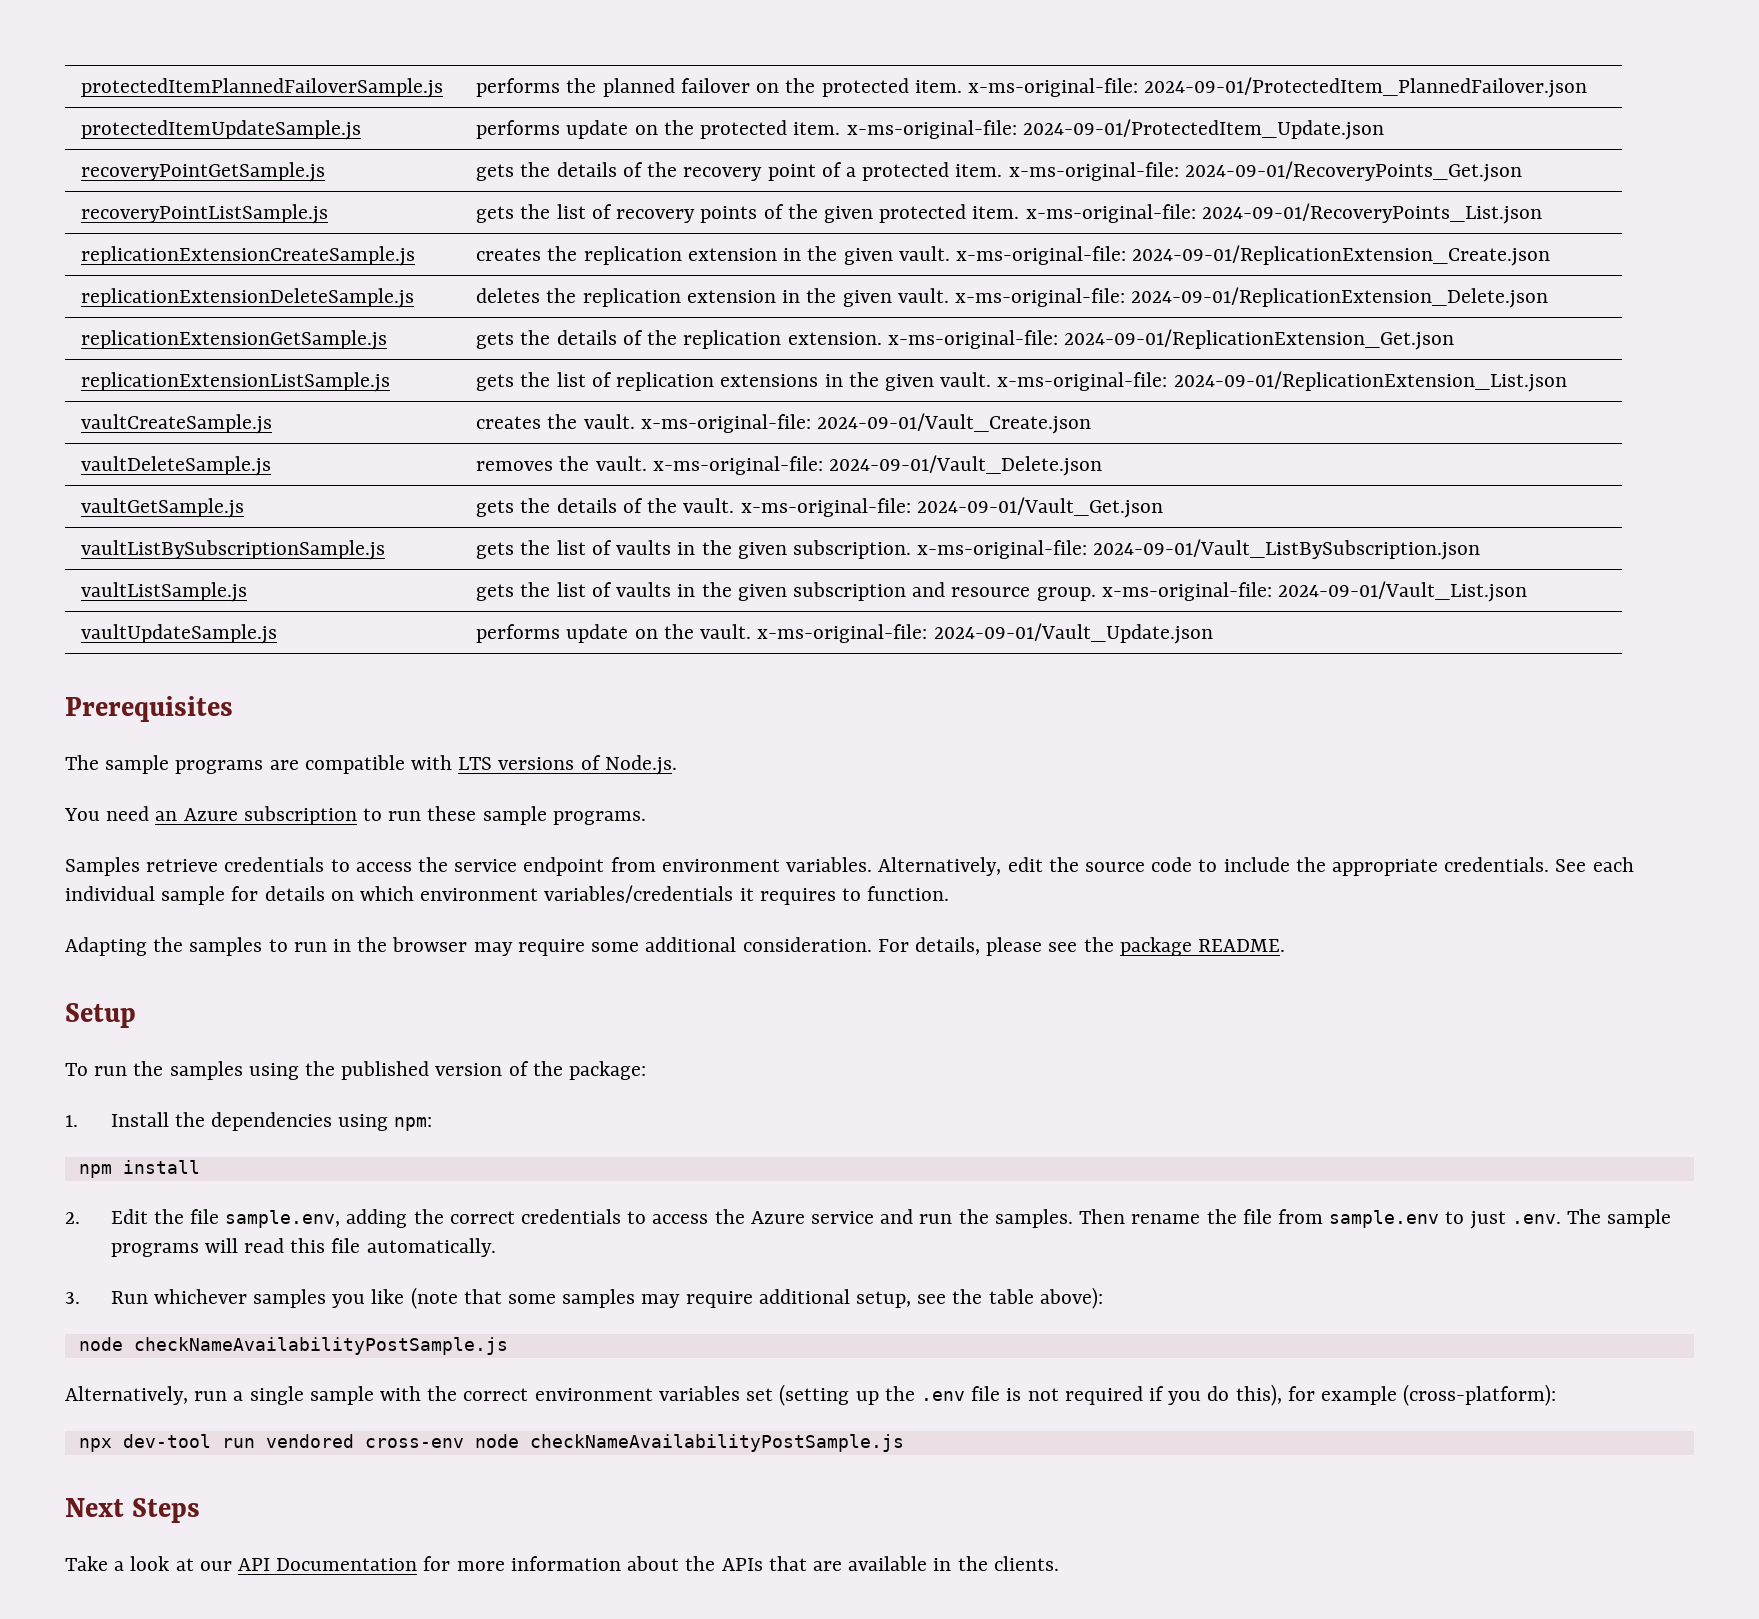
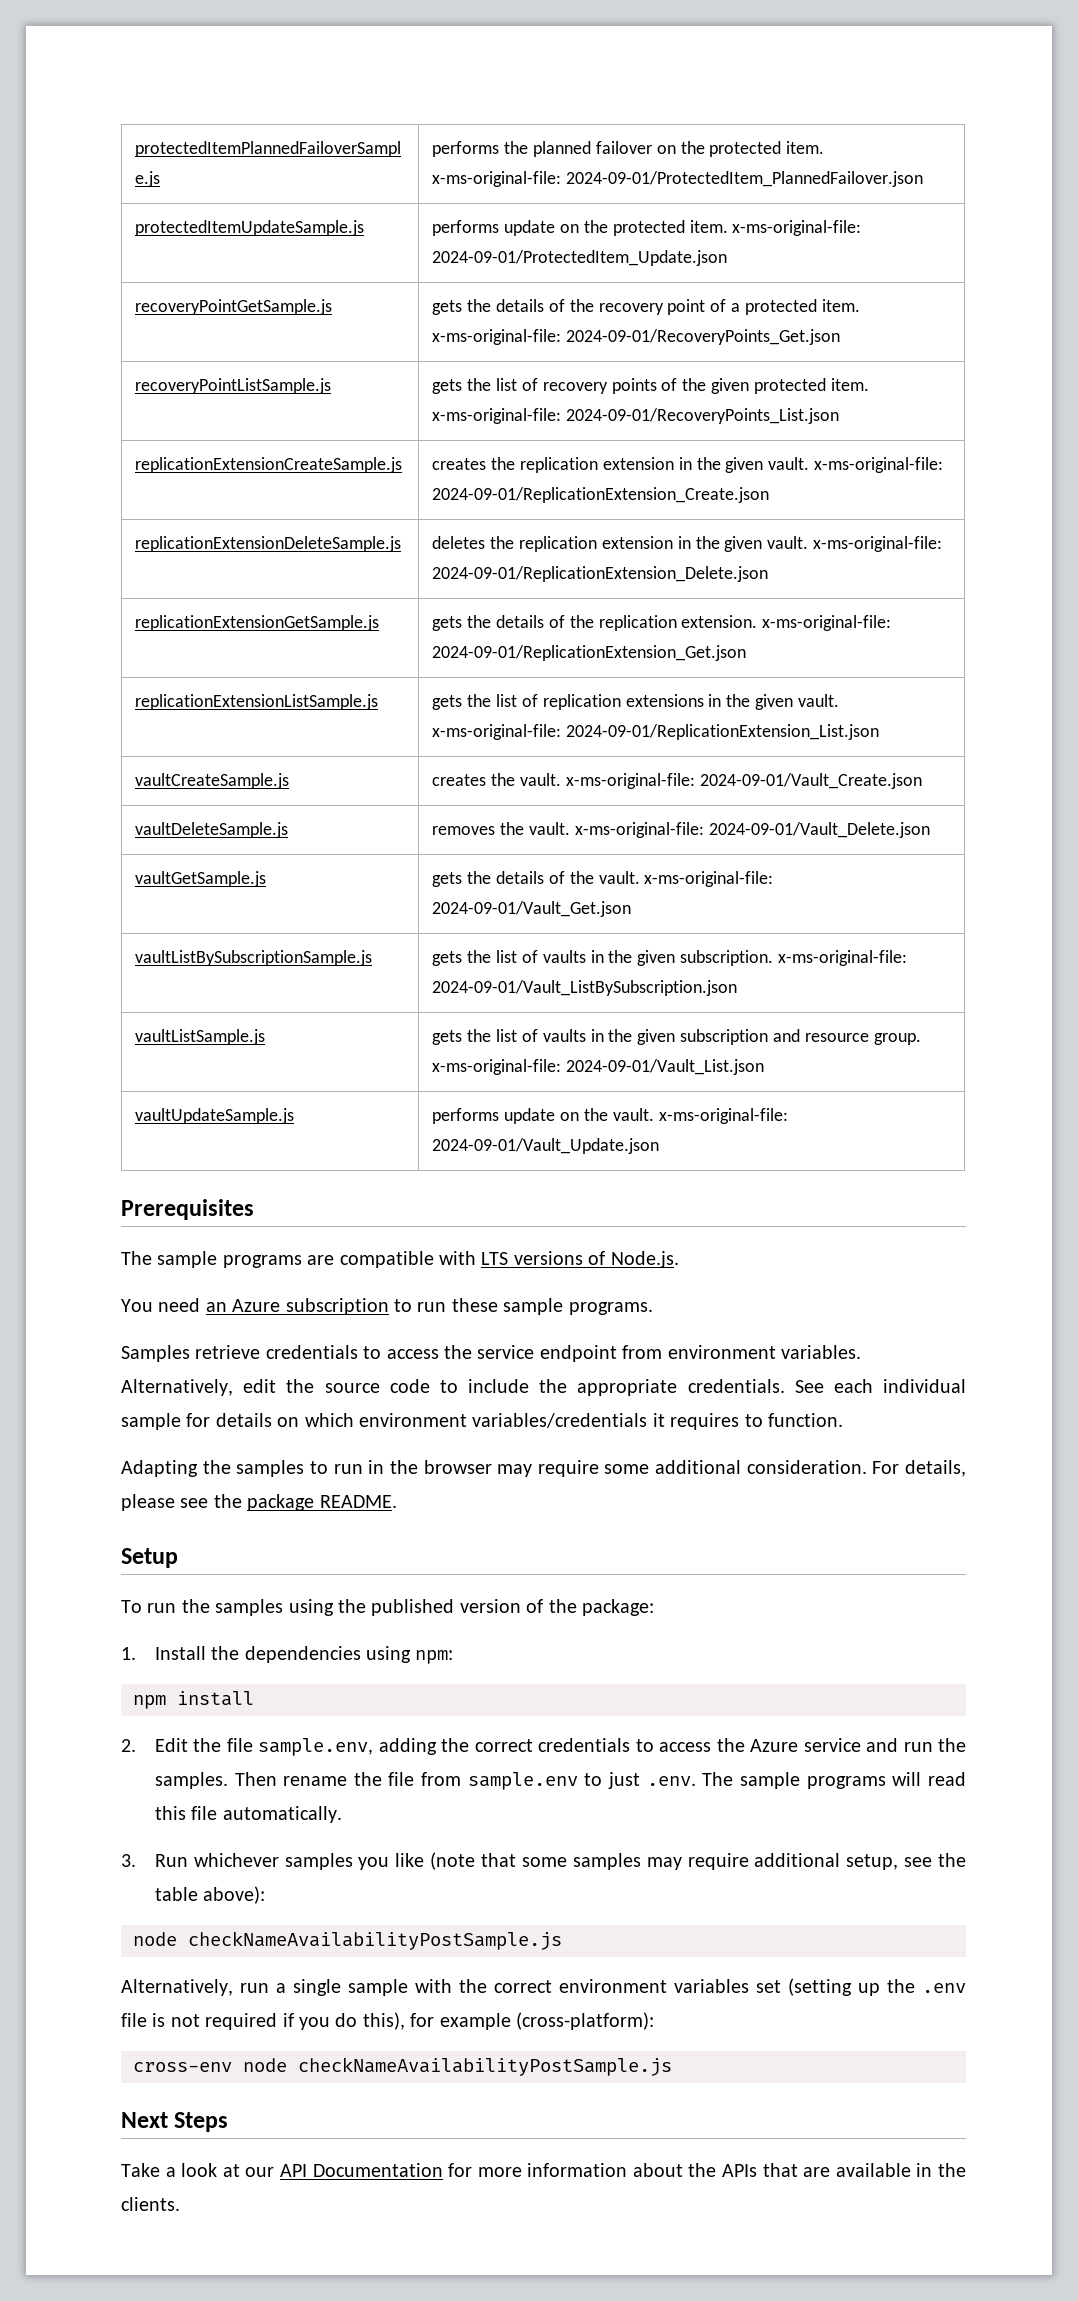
- npx dev-tool run vendored cross-env node checkNameAvailabilityPostSample.js
+ cross-env node checkNameAvailabilityPostSample.js

